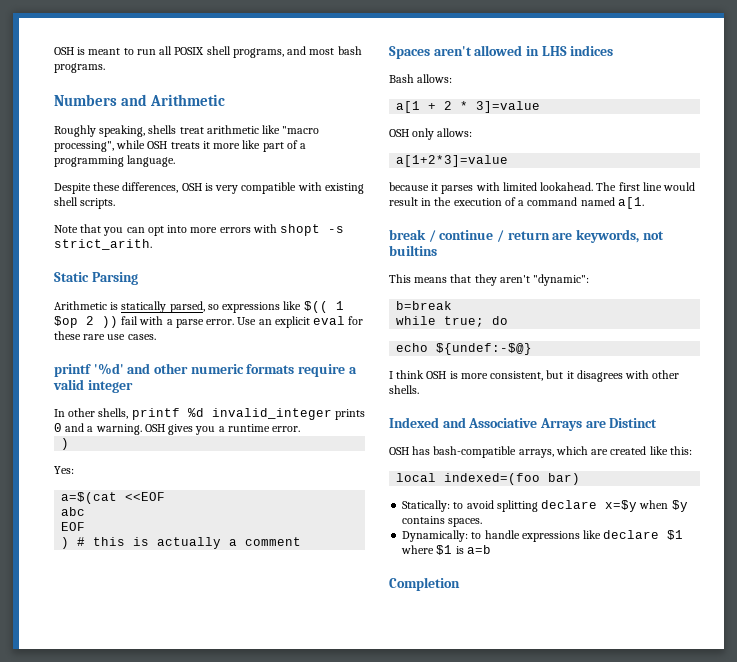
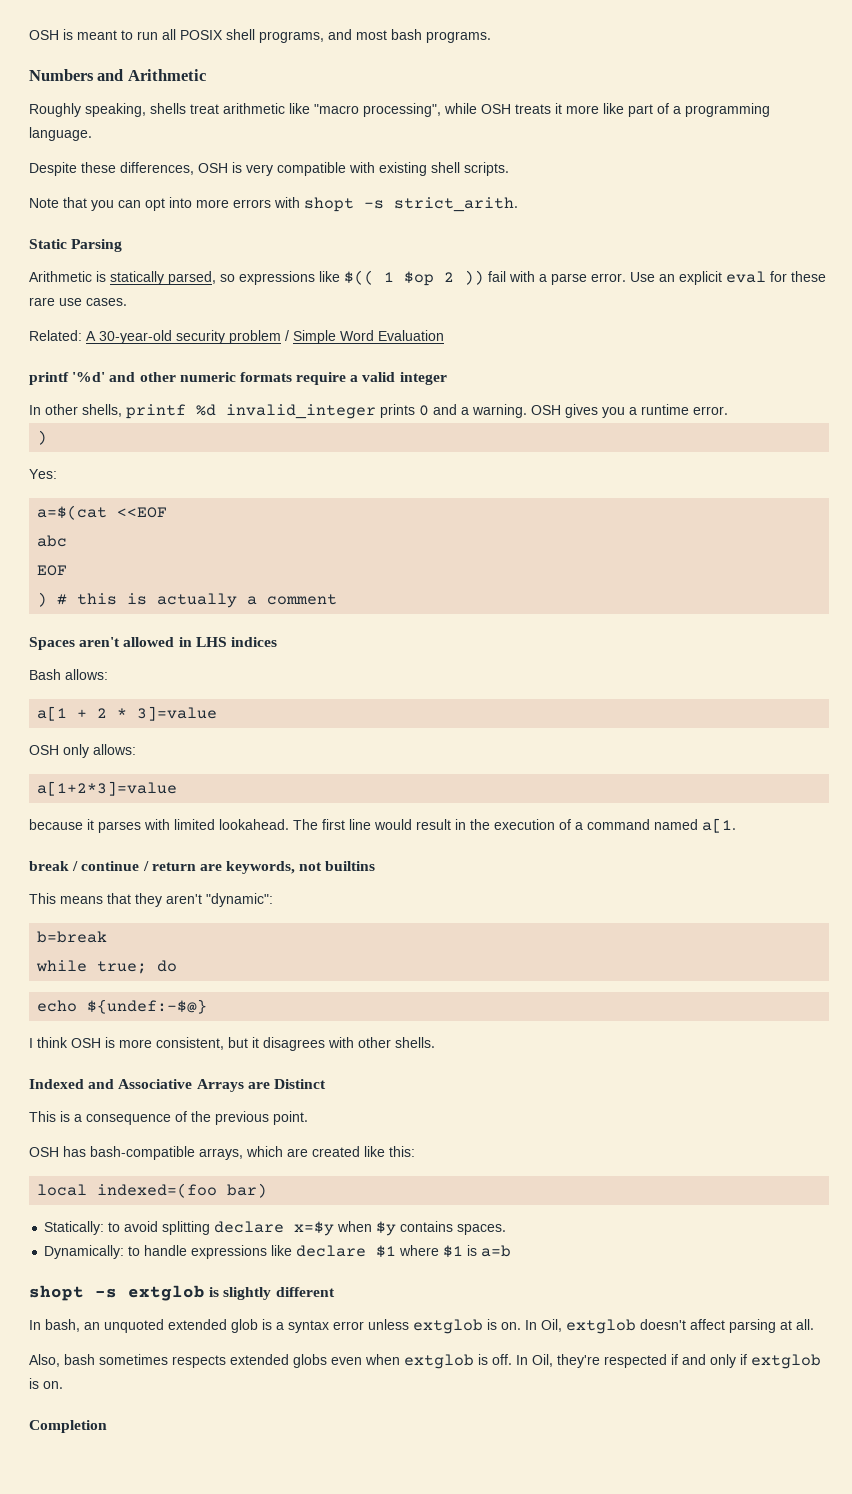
+ Related: A 30-year-old security problem / Simple Word Evaluation
+ This is a consequence of the previous point.
+ shopt -s extglob is slightly different
+ In bash, an unquoted extended glob is a syntax error unless extglob is on. In Oil, extglob doesn't affect parsing at all.
+ Also, bash sometimes respects extended globs even when extglob is off. In Oil, they're respected if and only if extglob is on.

